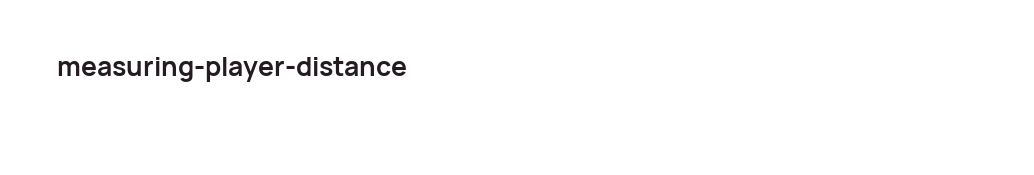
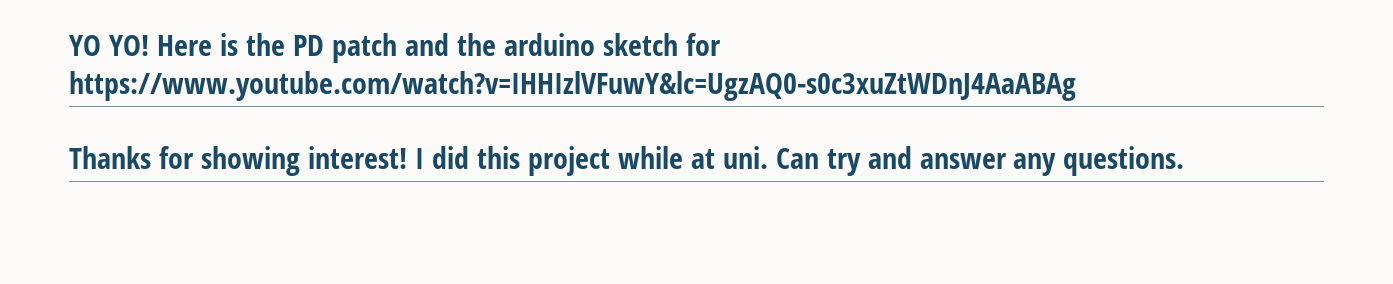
- measuring-player-distance
+ YO YO! Here is the PD patch and the arduino sketch for https://www.youtube.com/watch?v=IHHIzlVFuwY&lc=UgzAQ0-s0c3xuZtWDnJ4AaABAg
+ Thanks for showing interest! I did this project while at uni. Can try and answer any questions.

